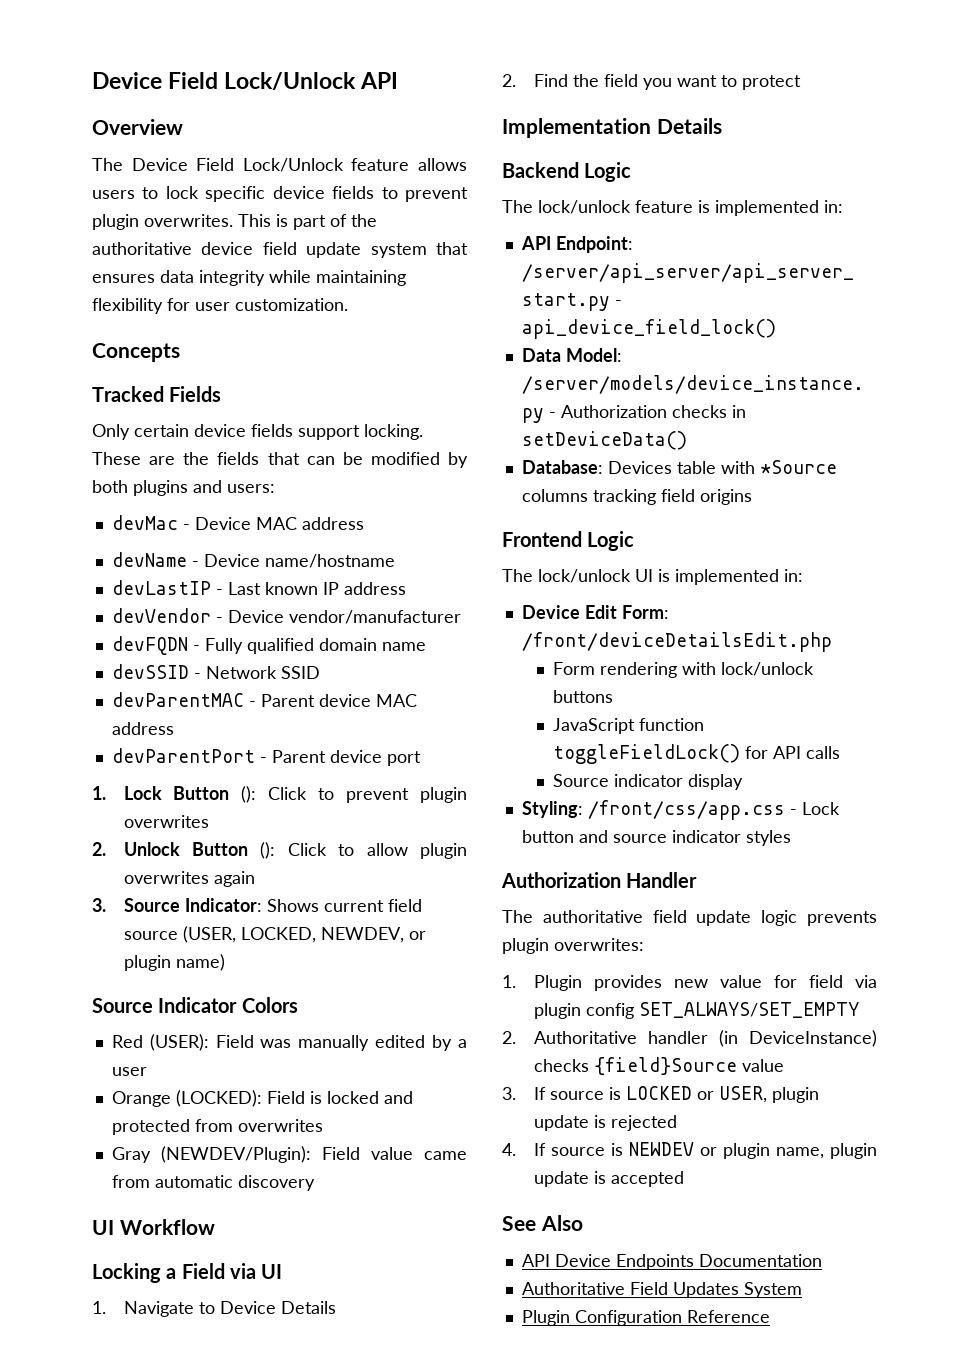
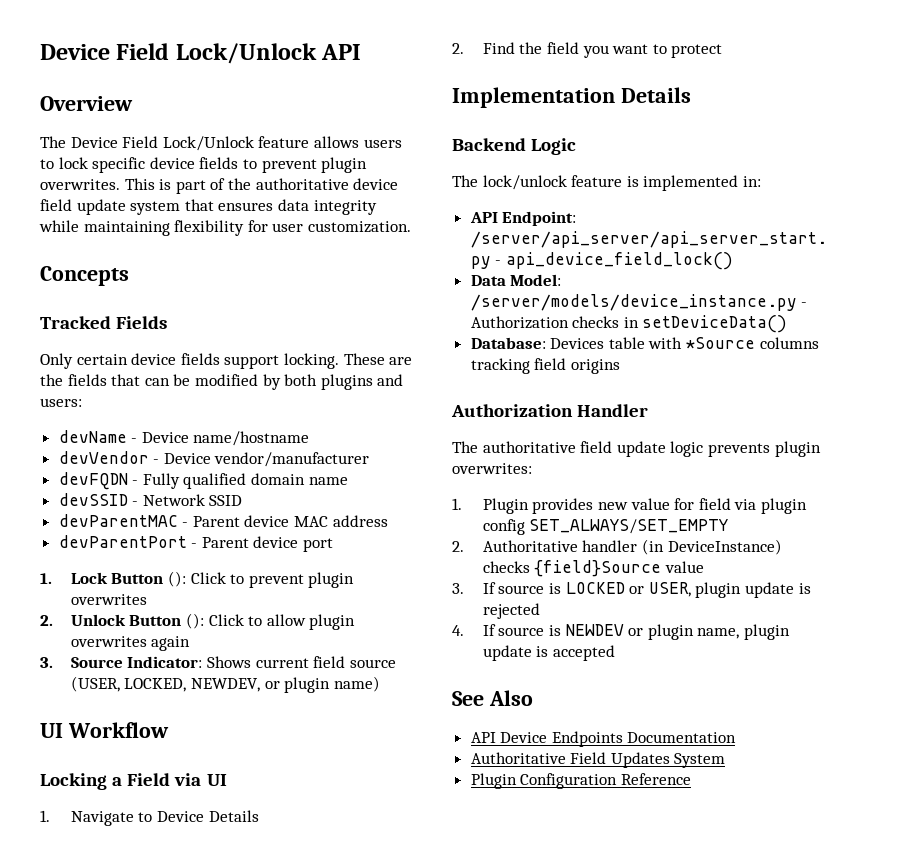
- devMac - Device MAC address
- devLastIP - Last known IP address
- Source Indicator Colors
- Red (USER): Field was manually edited by a user
- Orange (LOCKED): Field is locked and protected from overwrites
- Gray (NEWDEV/Plugin): Field value came from automatic discovery
- Frontend Logic
- The lock/unlock UI is implemented in:
- Device Edit Form: /front/deviceDetailsEdit.php
- Form rendering with lock/unlock buttons
- JavaScript function toggleFieldLock() for API calls
- Source indicator display
- Styling: /front/css/app.css - Lock button and source indicator styles

